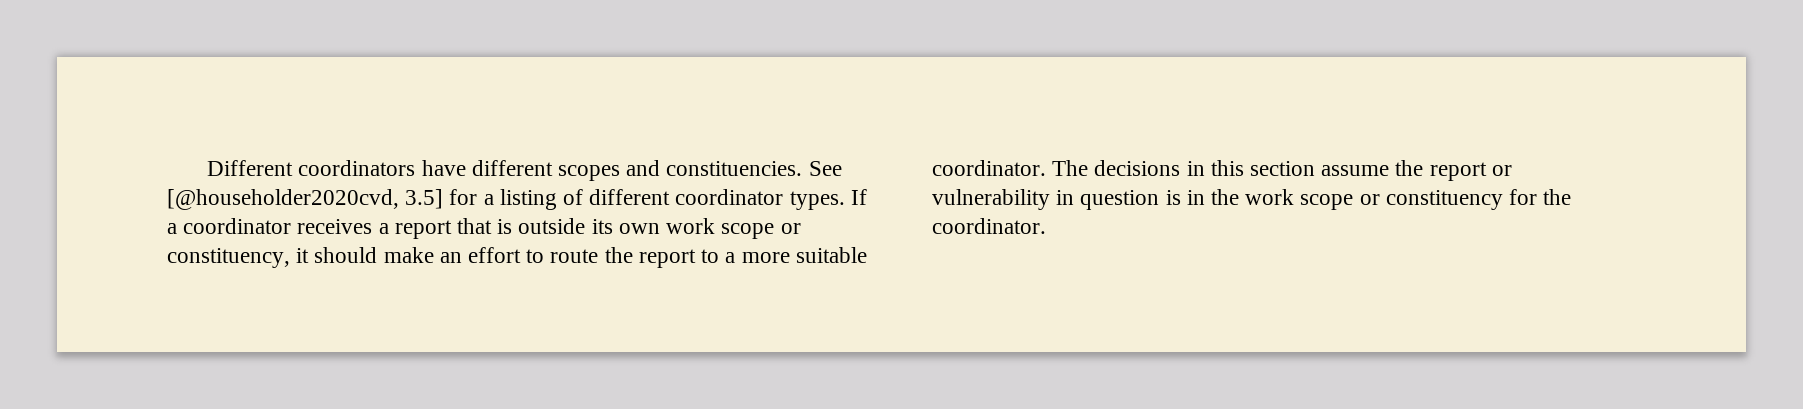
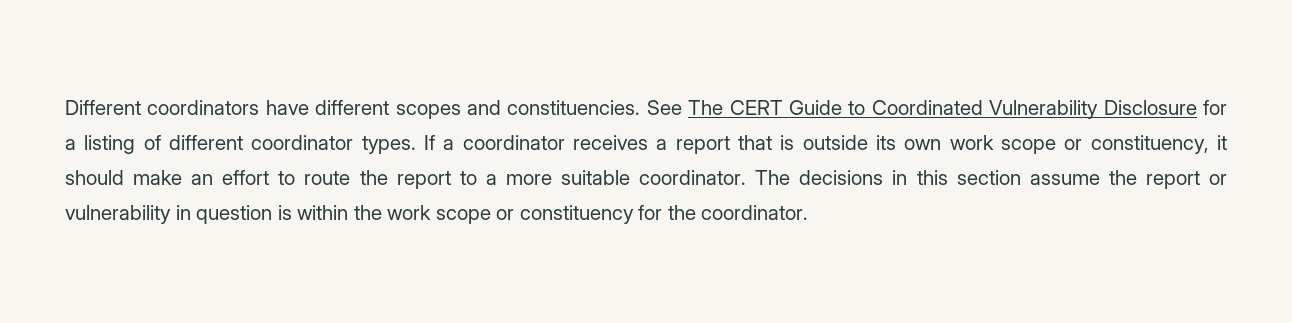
- See [@householder2020cvd, 3.5] for a listing of different coordinator types.
+ See The CERT Guide to Coordinated Vulnerability Disclosure for a listing of different coordinator types.
- The decisions in this section assume the report or vulnerability in question is in the work scope or constituency for the coordinator.
+ The decisions in this section assume the report or vulnerability in question is within the work scope or constituency for the coordinator.

